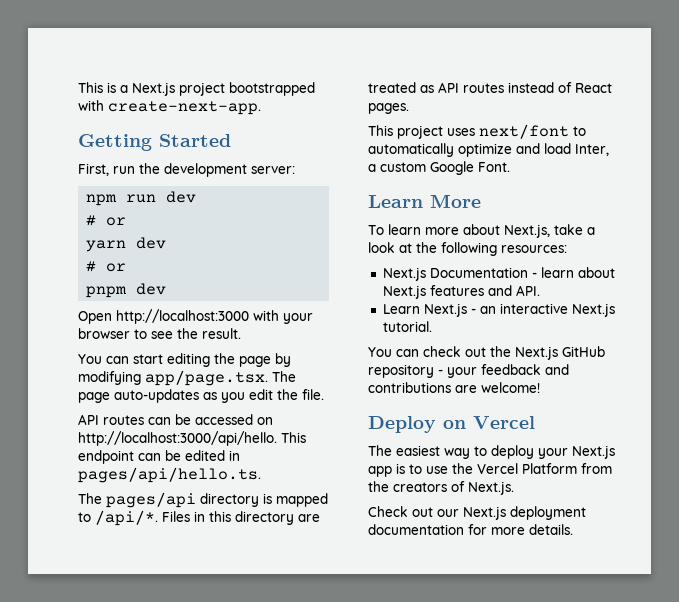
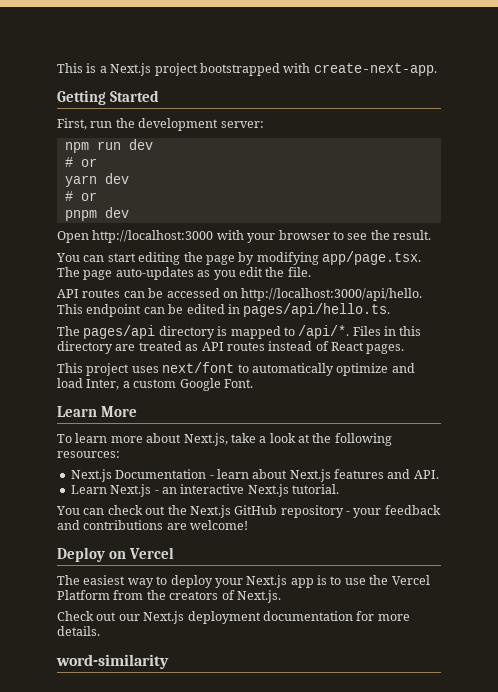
+ word-similarity

